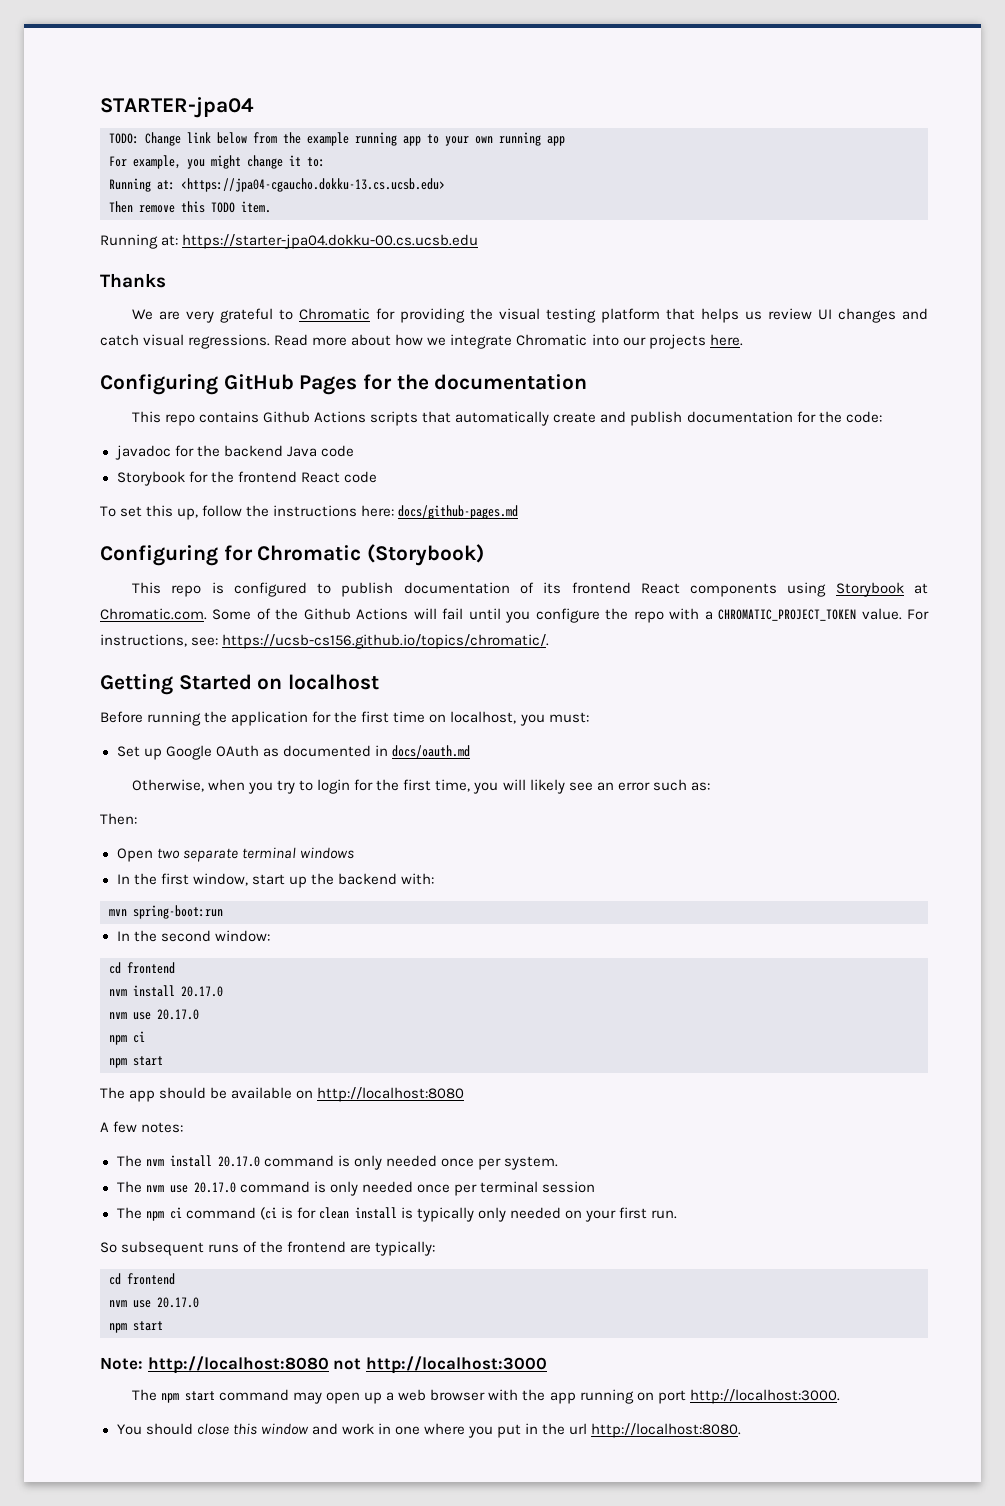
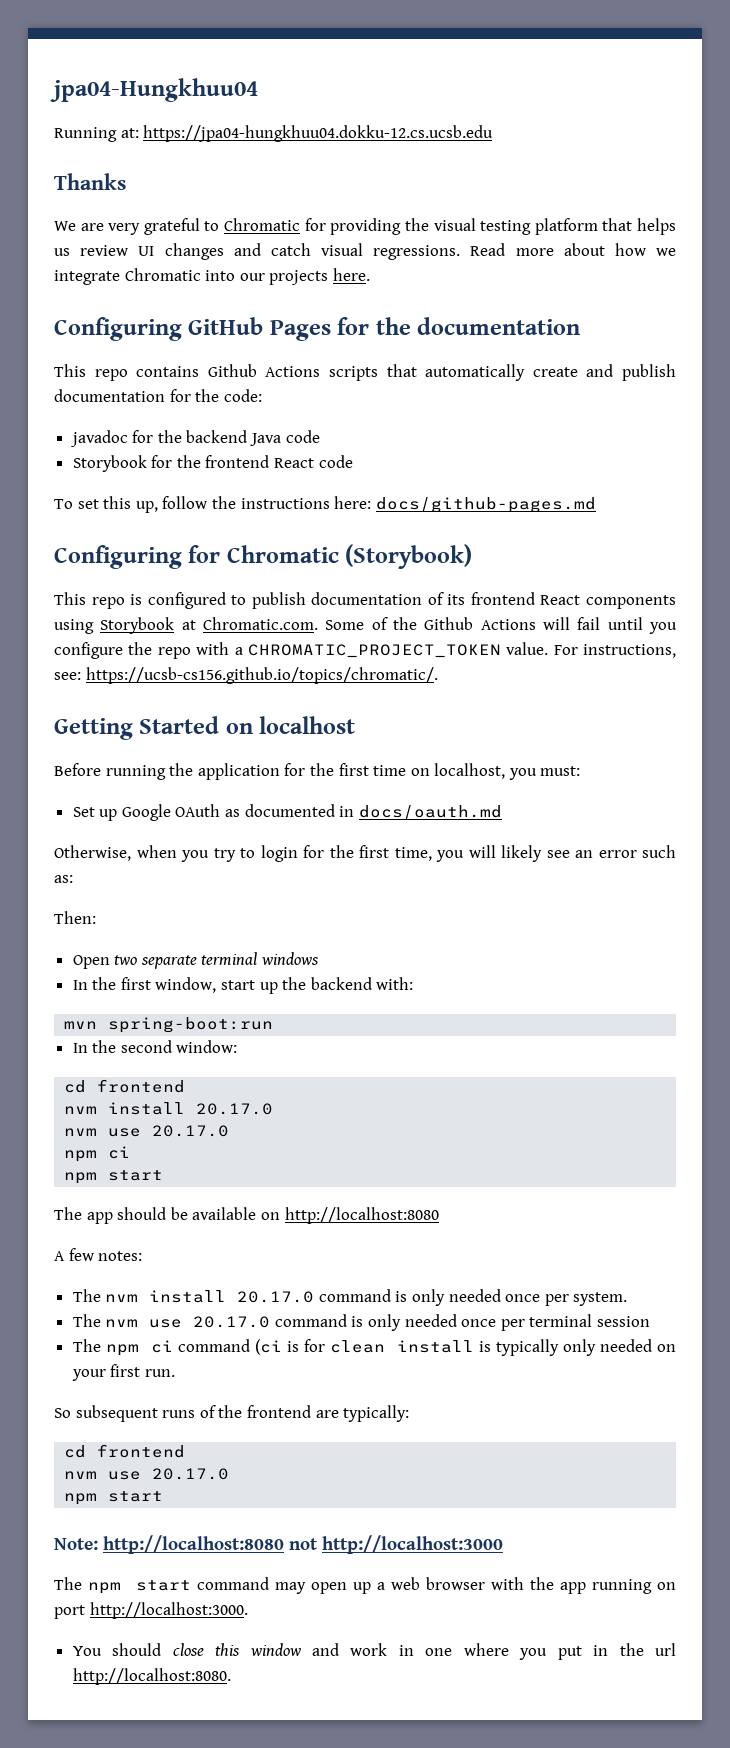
- STARTER-jpa04
- TODO: Change link below from the example running app to your own running app
- For example, you might change it to:
- Running at: <https://jpa04-cgaucho.dokku-13.cs.ucsb.edu>
- Then remove this TODO item.
- Running at: https://starter-jpa04.dokku-00.cs.ucsb.edu
+ jpa04-Hungkhuu04
+ Running at: https://jpa04-hungkhuu04.dokku-12.cs.ucsb.edu

